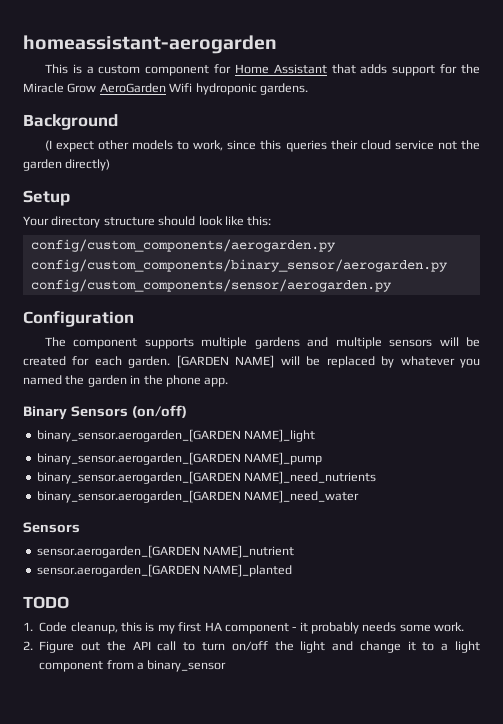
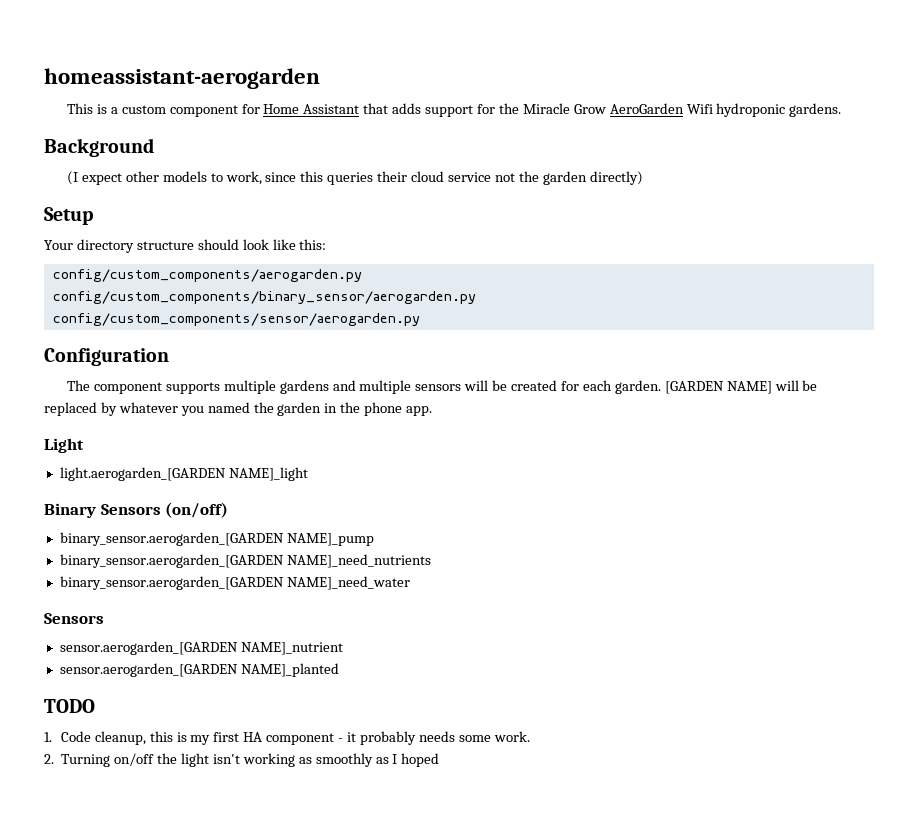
+ Light
+ light.aerogarden_[GARDEN NAME]_light
- binary_sensor.aerogarden_[GARDEN NAME]_light
- 2. Figure out the API call to turn on/off the light and change it to a light component from a binary_sensor
+ 2. Turning on/off the light isn't working as smoothly as I hoped

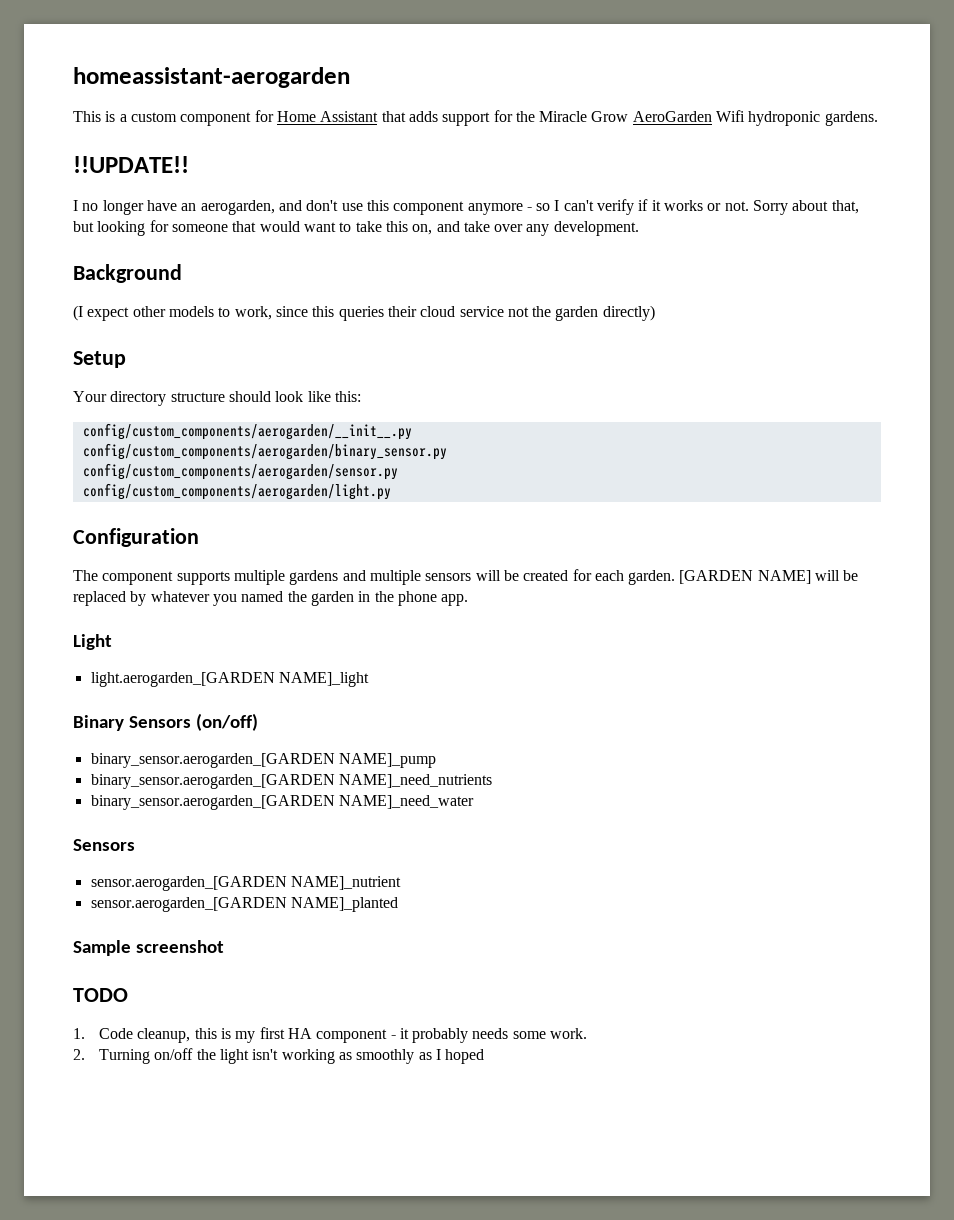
+ !!UPDATE!!
+ I no longer have an aerogarden, and don't use this component anymore - so I can't verify if it works or not. Sorry about that, but looking for someone that would want to take this on, and take over any development.
- config/custom_components/aerogarden.py
- config/custom_components/binary_sensor/aerogarden.py
- config/custom_components/sensor/aerogarden.py
+ config/custom_components/aerogarden/__init__.py
+ config/custom_components/aerogarden/binary_sensor.py
+ config/custom_components/aerogarden/sensor.py
+ config/custom_components/aerogarden/light.py
+ Sample screenshot

